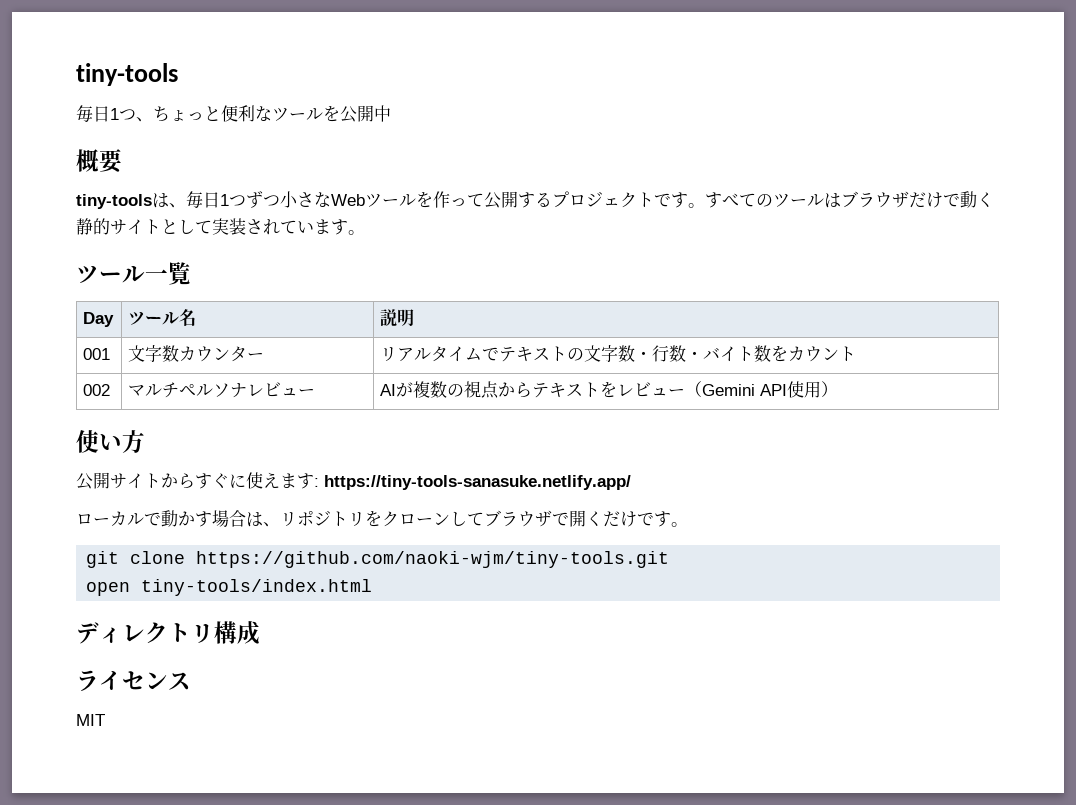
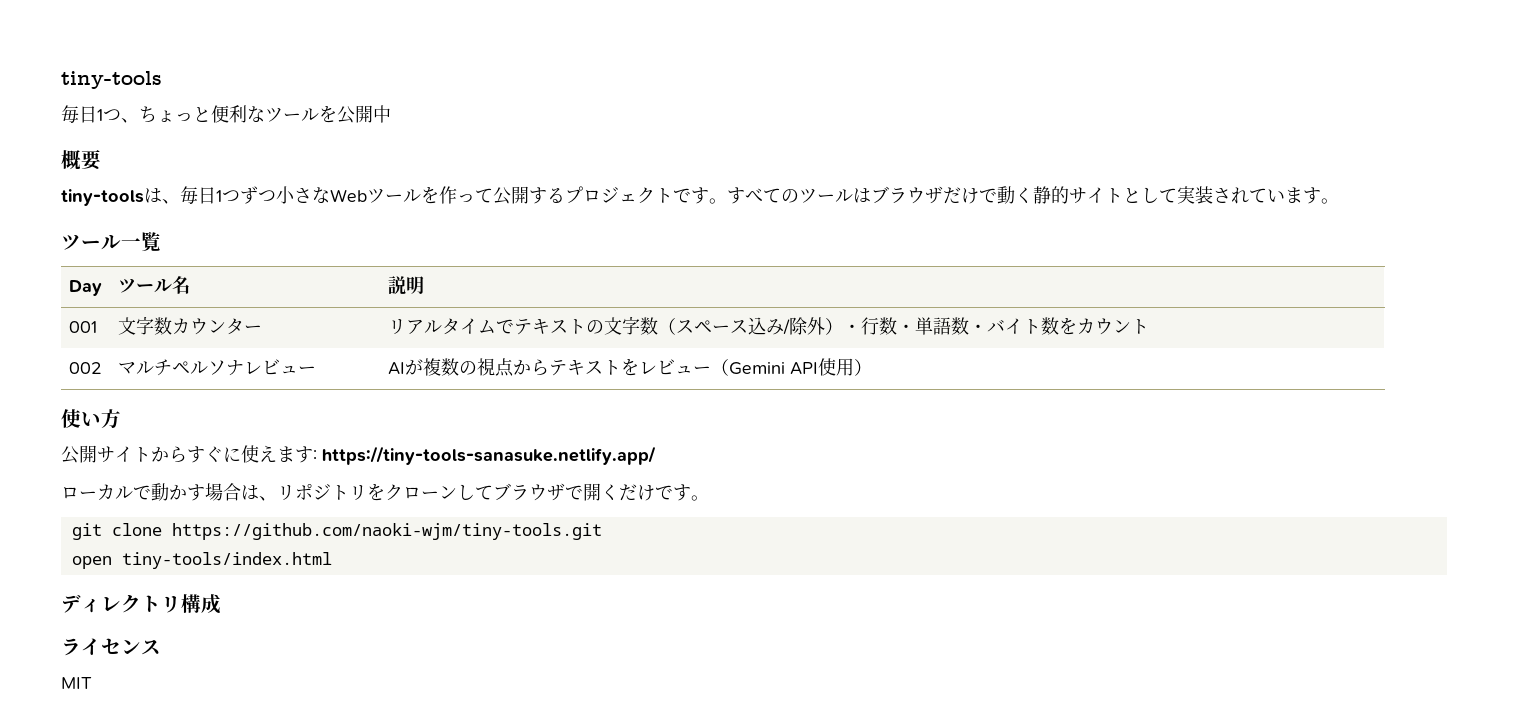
- 001 | 文字数カウンター | リアルタイムでテキストの文字数・行数・バイト数をカウント
+ 001 | 文字数カウンター | リアルタイムでテキストの文字数（スペース込み/除外）・行数・単語数・バイト数をカウント

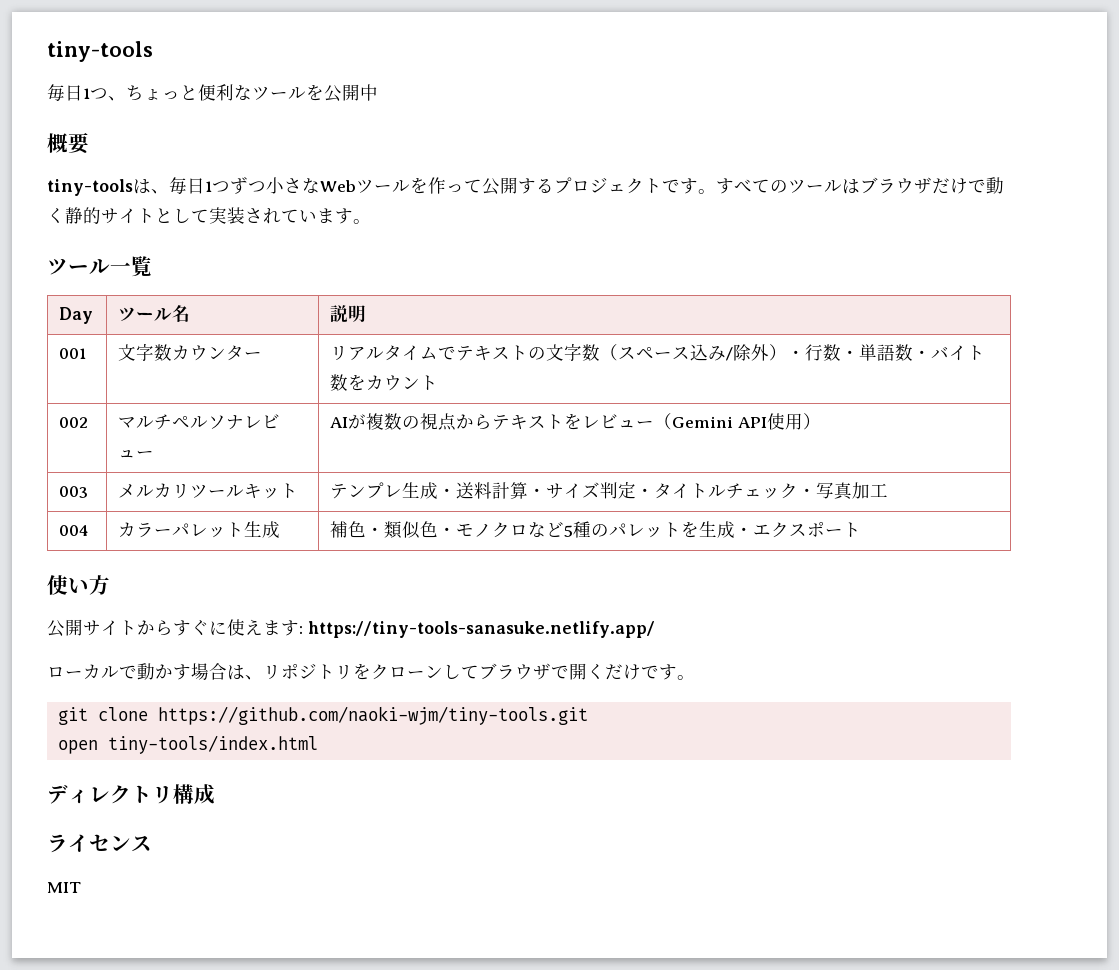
+ 003 | メルカリツールキット | テンプレ生成・送料計算・サイズ判定・タイトルチェック・写真加工
+ 004 | カラーパレット生成 | 補色・類似色・モノクロなど5種のパレットを生成・エクスポート

